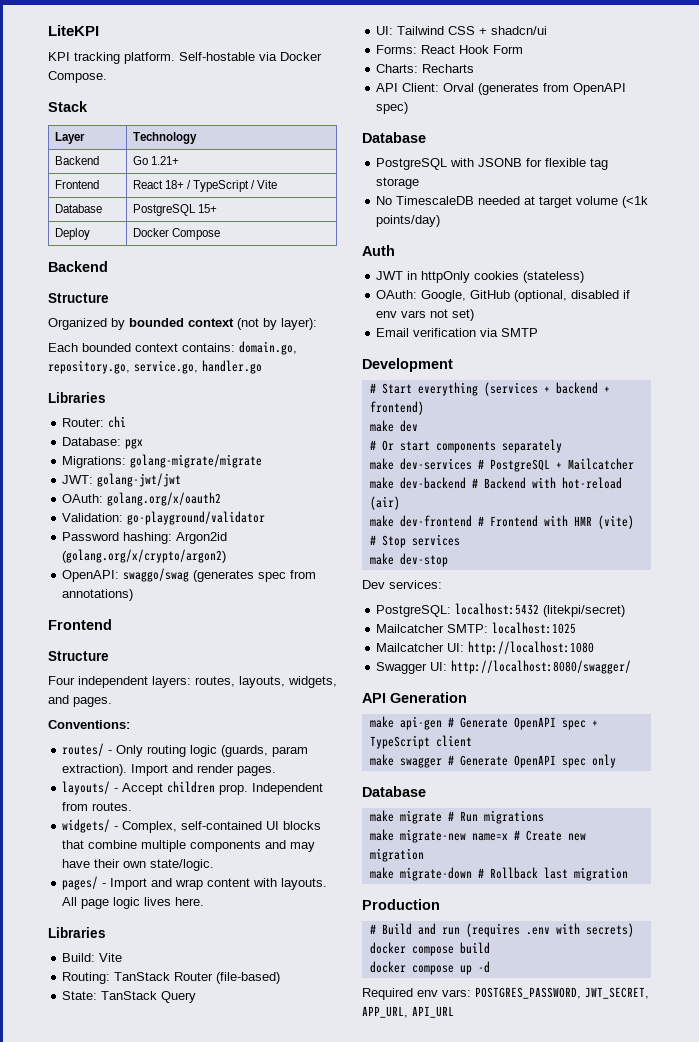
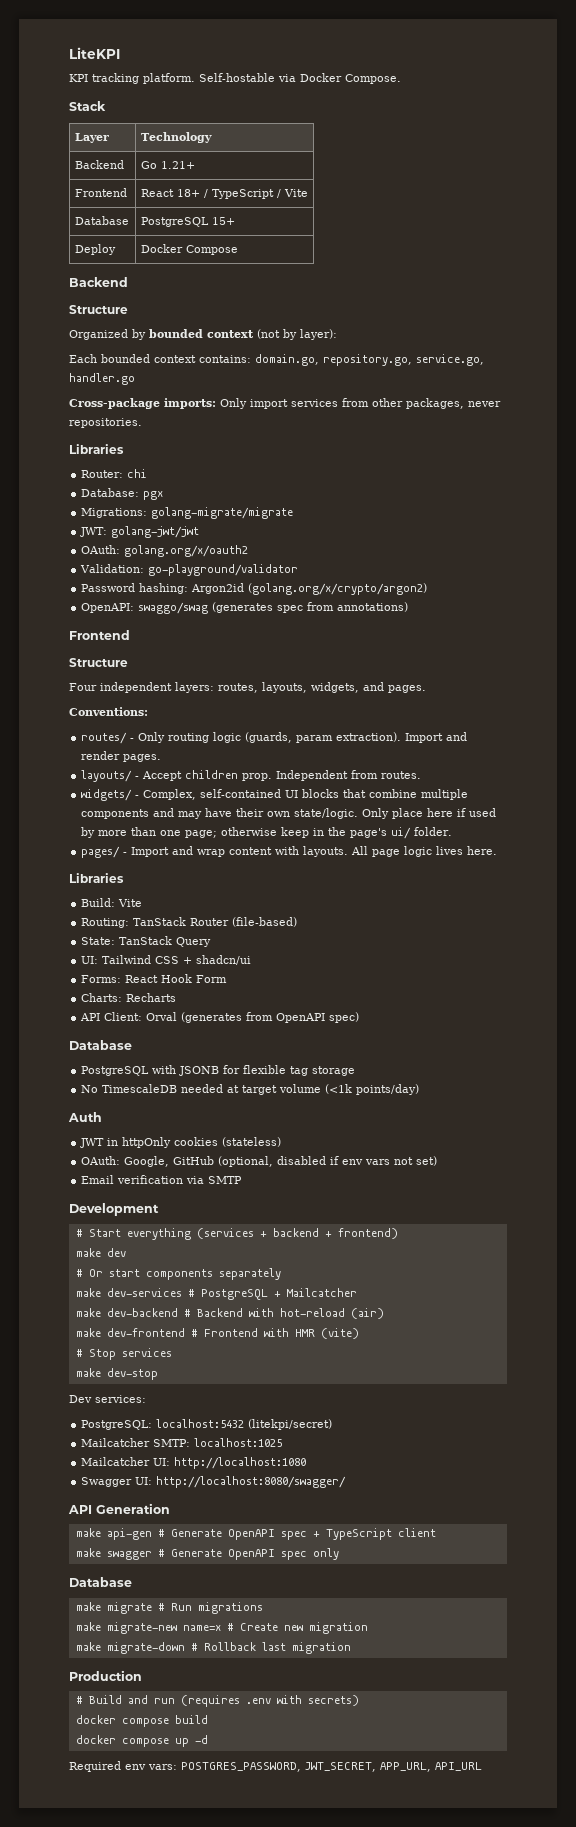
+ Cross-package imports: Only import services from other packages, never repositories.
+ Only place here if used by more than one page; otherwise keep in the page's ui/ folder.

